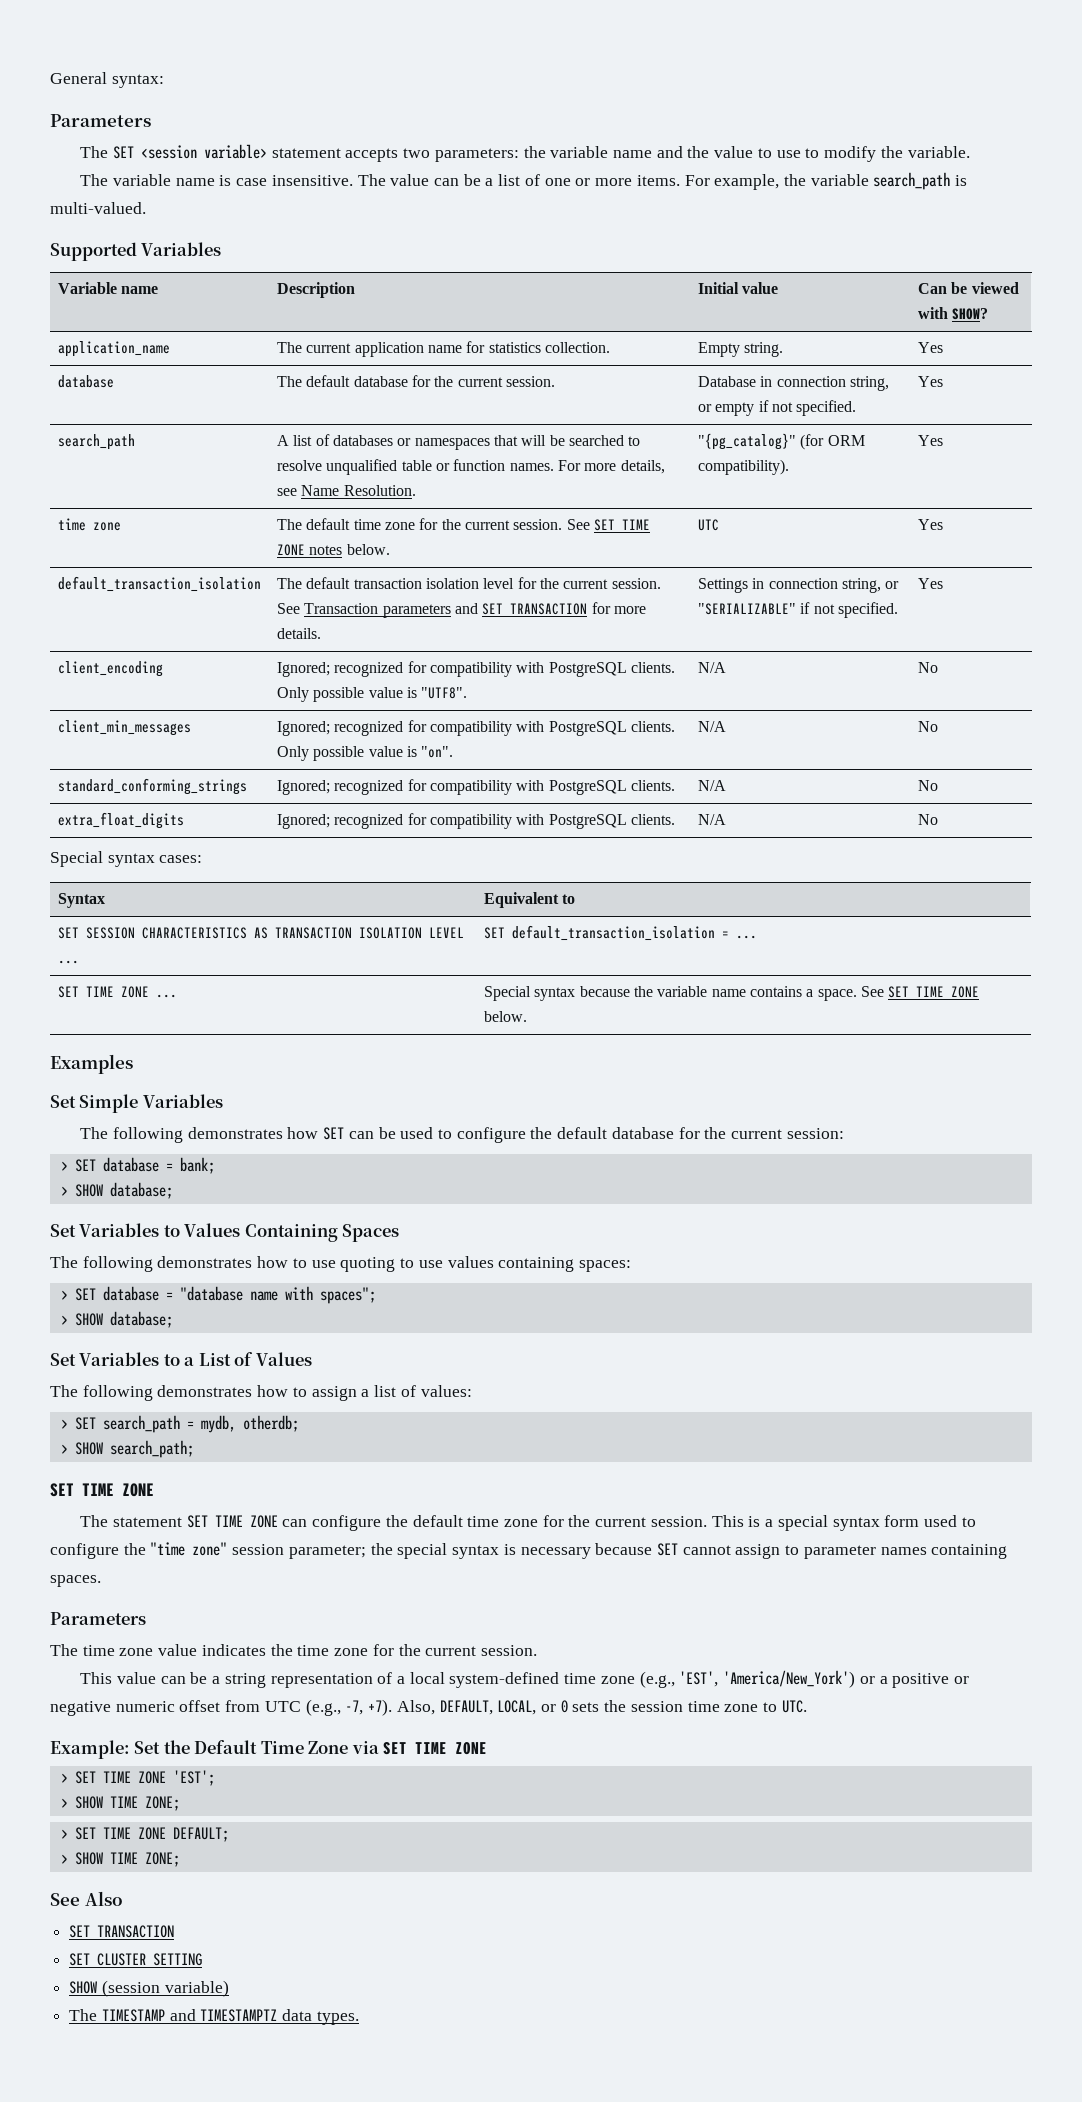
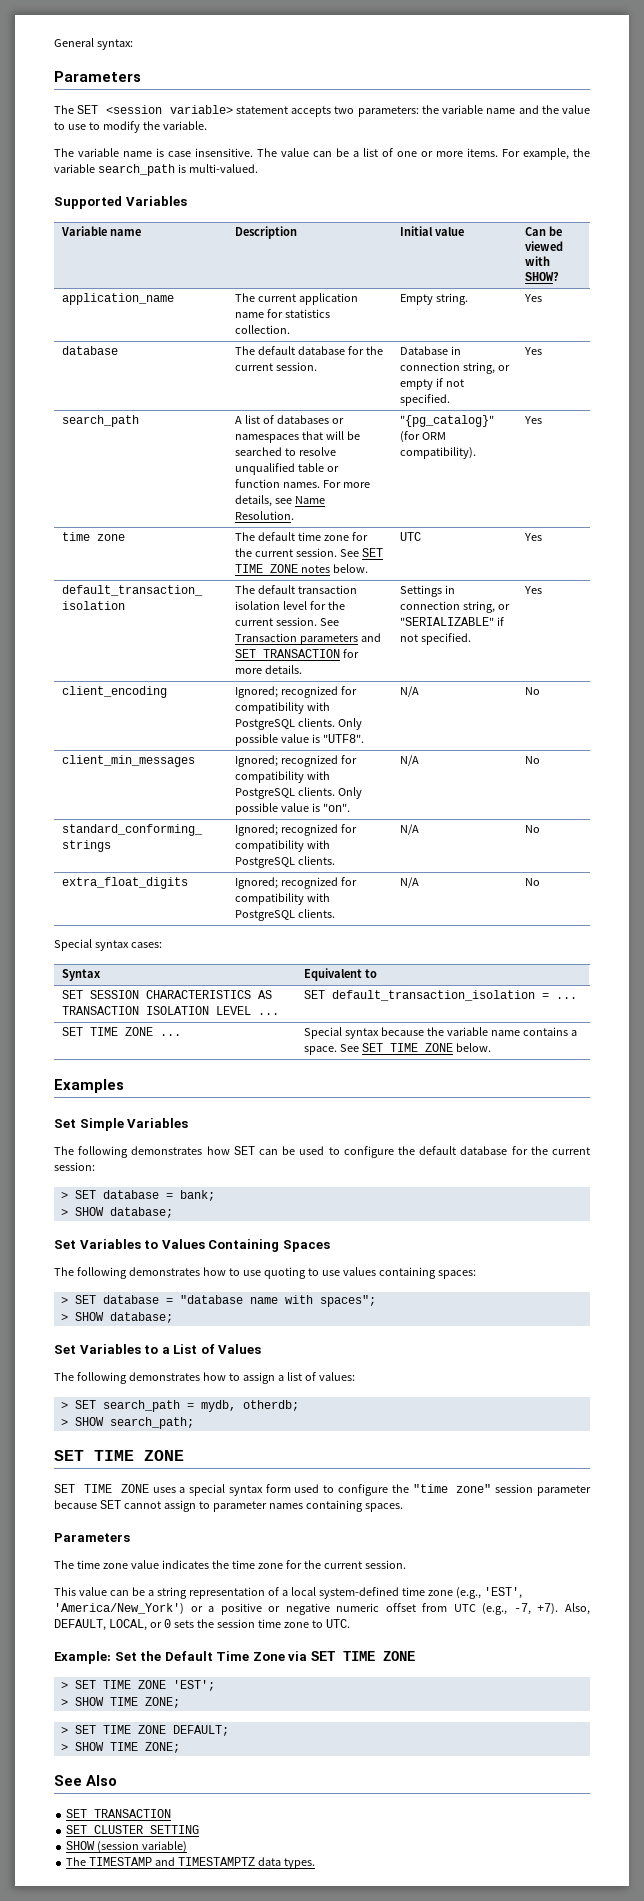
- The statement SET TIME ZONE can configure the default time zone for the current session. This is a special syntax form used to configure the "time zone" session parameter; the special syntax is necessary because SET cannot assign to parameter names containing spaces.
+ SET TIME ZONE uses a special syntax form used to configure the "time zone" session parameter because SET cannot assign to parameter names containing spaces.

